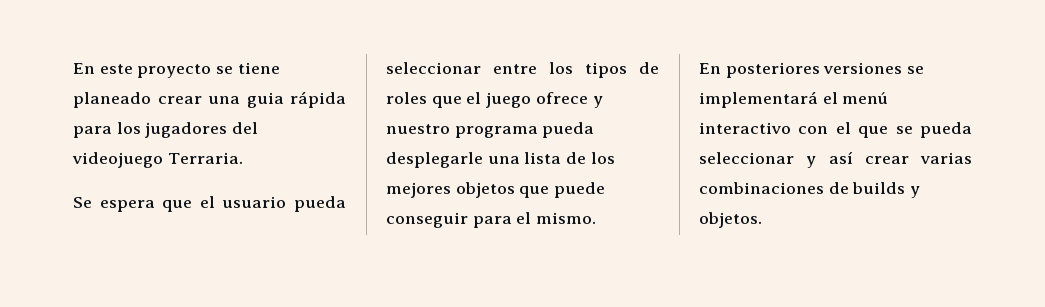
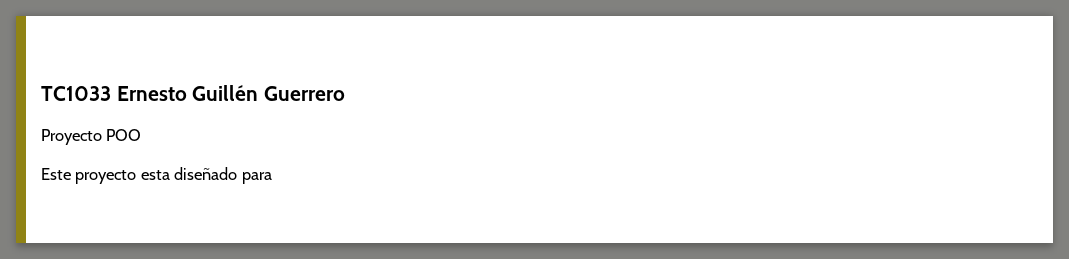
- En este proyecto se tiene planeado crear una guia rápida para los jugadores del videojuego Terraria.
- Se espera que el usuario pueda seleccionar entre los tipos de roles que el juego ofrece y nuestro programa pueda desplegarle una lista de los mejores objetos que puede conseguir para el mismo.
- En posteriores versiones se implementará el menú interactivo con el que se pueda seleccionar y así crear varias combinaciones de builds y objetos.
+ TC1033 Ernesto Guillén Guerrero
+ Proyecto POO
+ Este proyecto esta diseñado para

